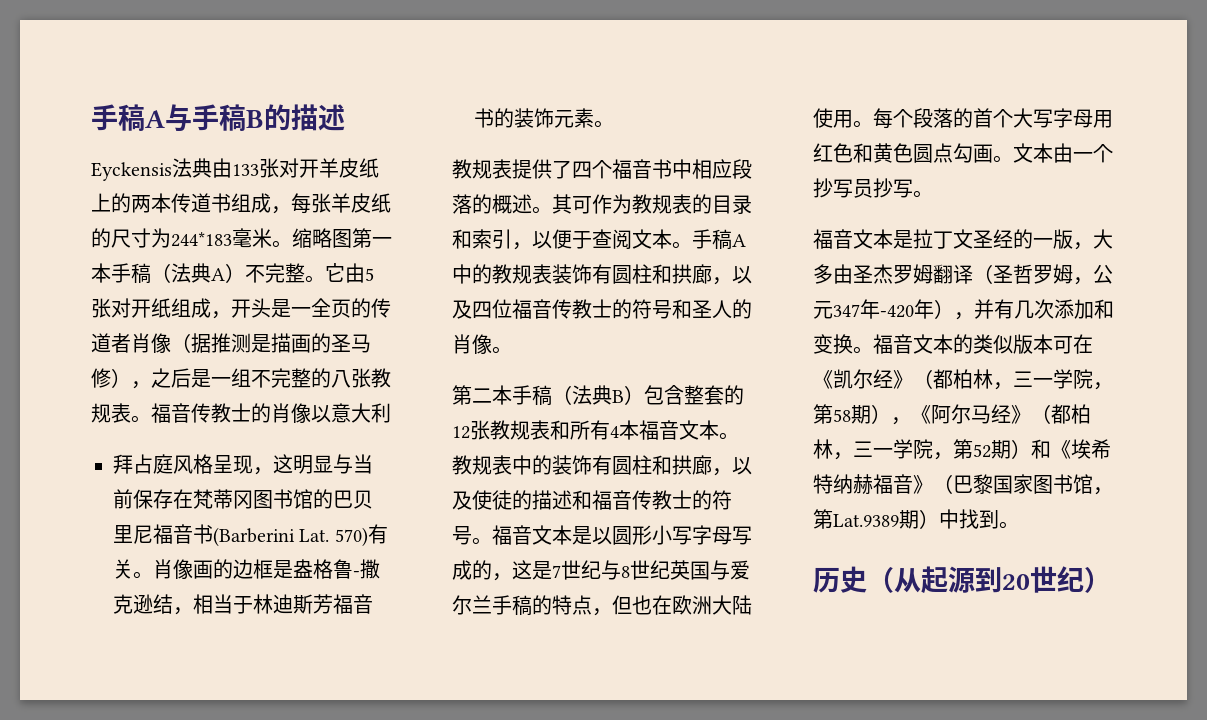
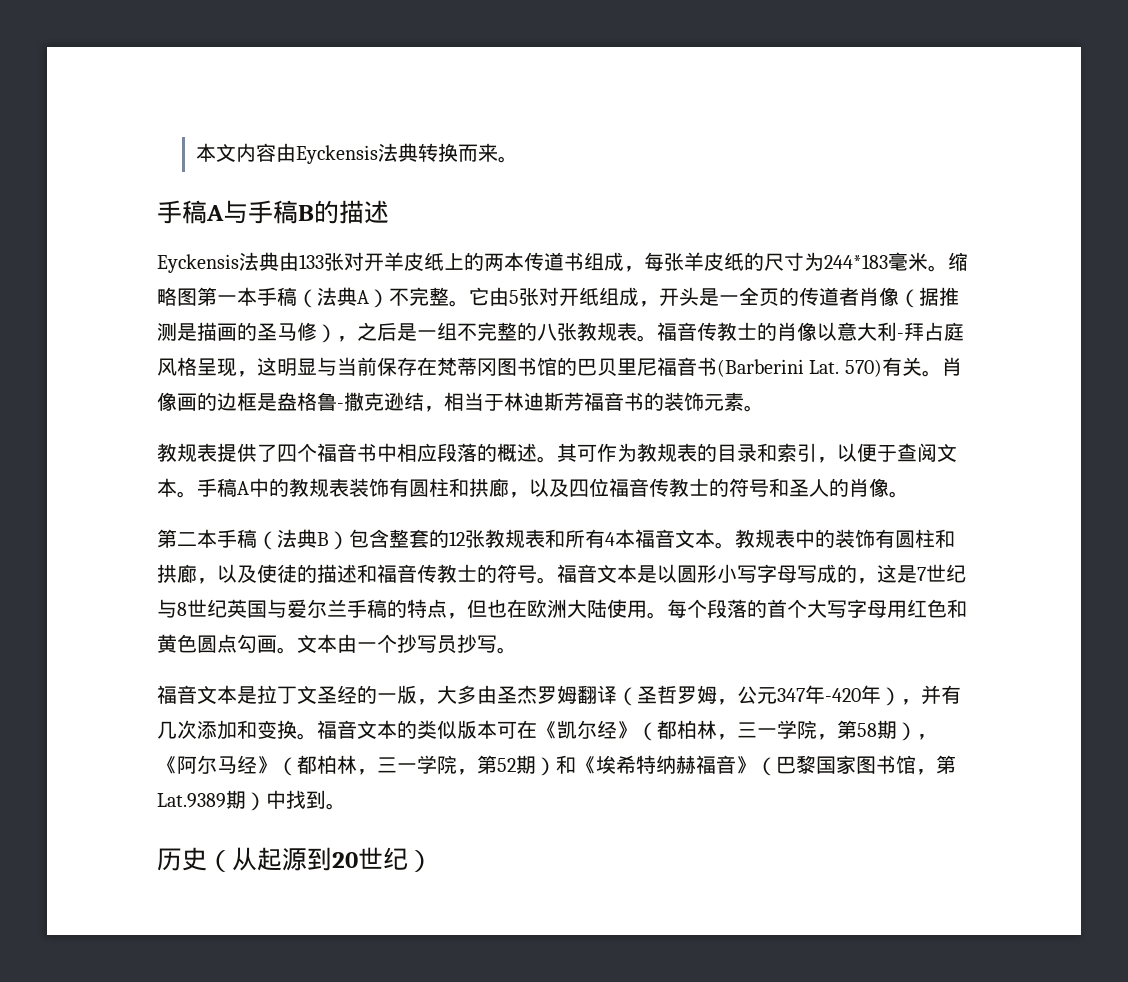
+ 本文内容由Eyckensis法典转换而来。
- 福音传教士的肖像以意大利
- 拜占庭风格呈现，这明显与当前保存在梵蒂冈图书馆的巴贝里尼福音书(Barberini Lat. 570)有关。
+ 福音传教士的肖像以意大利-拜占庭风格呈现，这明显与当前保存在梵蒂冈图书馆的巴贝里尼福音书(Barberini Lat. 570)有关。

